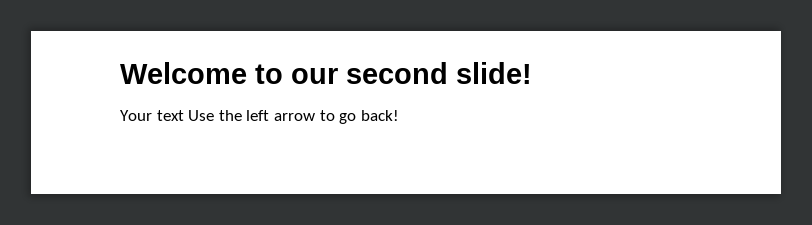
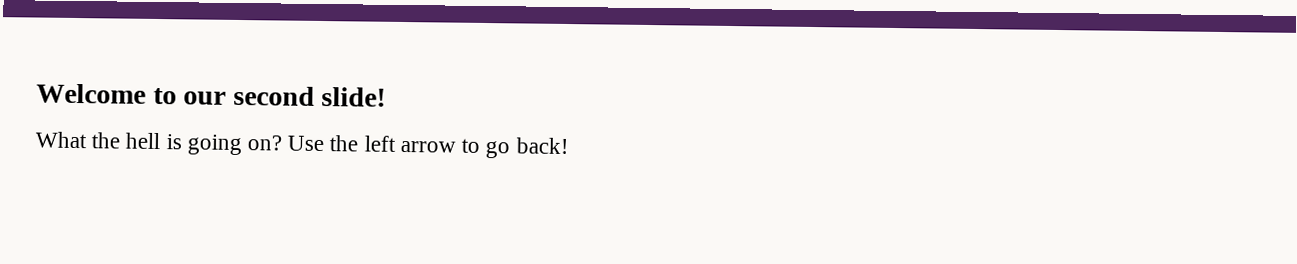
- Your text Use the left arrow to go back!
+ What the hell is going on? Use the left arrow to go back!

